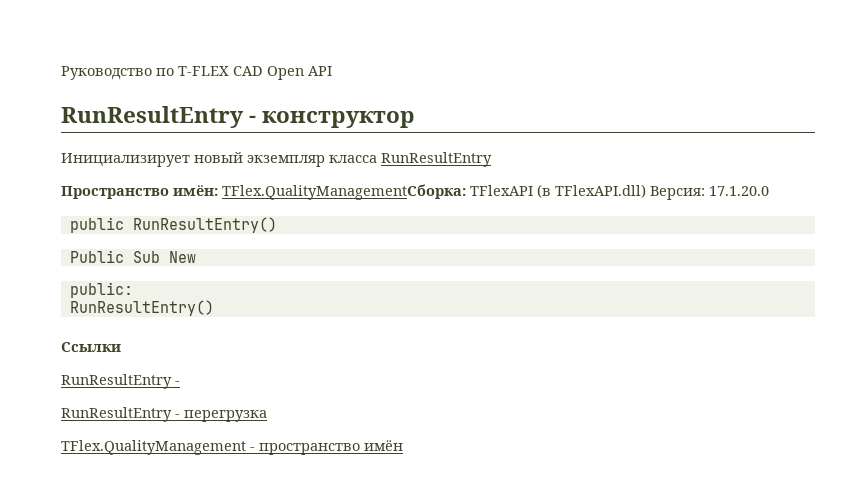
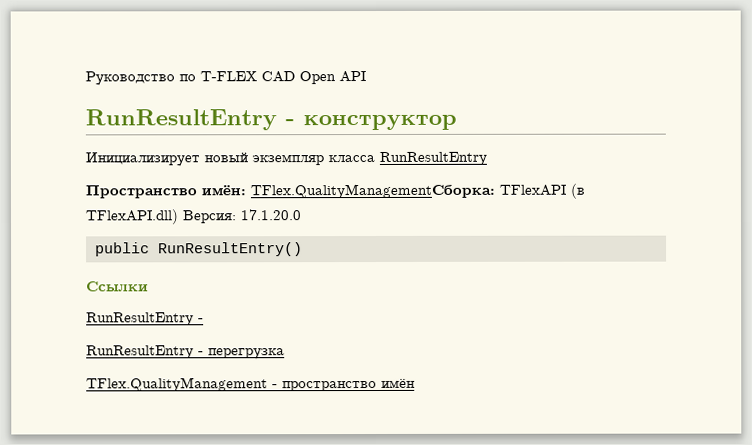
- Public Sub New
- public:
- RunResultEntry()

